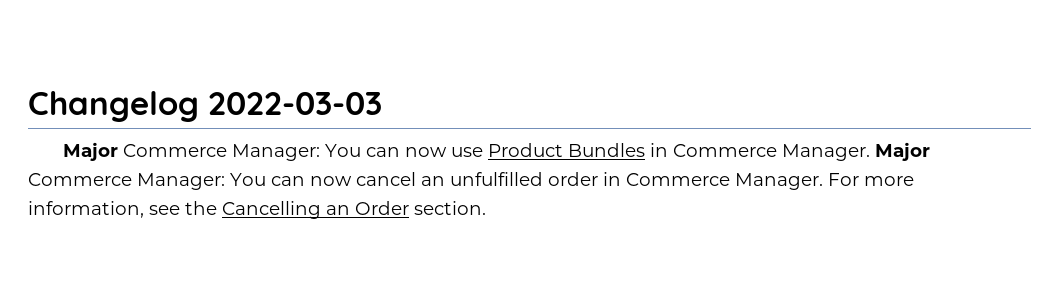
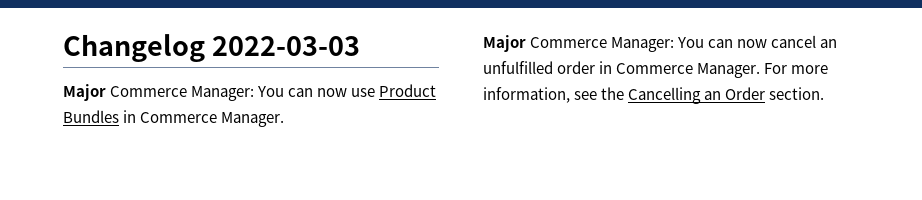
- Major Commerce Manager: You can now use Product Bundles in Commerce Manager. Major Commerce Manager: You can now cancel an unfulfilled order in Commerce Manager.
+ Major Commerce Manager: You can now use Product Bundles in Commerce Manager.
+ Major Commerce Manager: You can now cancel an unfulfilled order in Commerce Manager.

